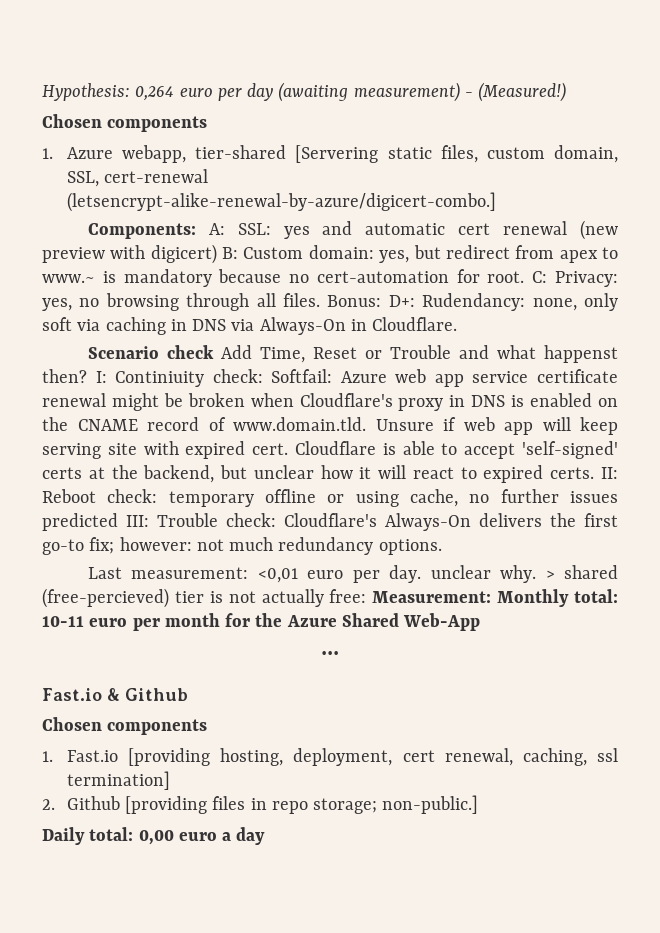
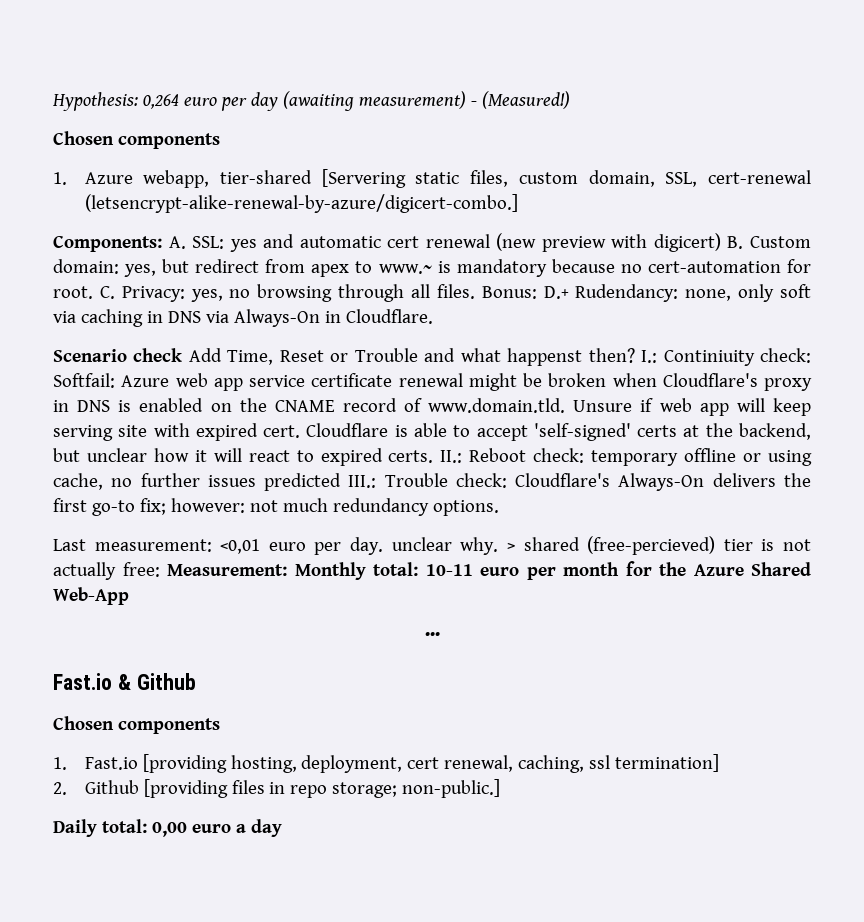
- Components: A: SSL: yes and automatic cert renewal (new preview with digicert) B: Custom domain: yes, but redirect from apex to www.~ is mandatory because no cert-automation for root.
+ Components: A. SSL: yes and automatic cert renewal (new preview with digicert) B. Custom domain: yes, but redirect from apex to www.~ is mandatory because no cert-automation for root.
- C: Privacy: yes, no browsing through all files.
+ C. Privacy: yes, no browsing through all files.
- Bonus: D+: Rudendancy: none, only soft via caching in DNS via Always-On in Cloudflare.
+ Bonus: D.+ Rudendancy: none, only soft via caching in DNS via Always-On in Cloudflare.
- I: Continiuity check: Softfail: Azure web app service certificate renewal might be broken when Cloudflare's proxy in DNS is enabled on the CNAME record of www.domain.tld. Unsure if web app will keep serving site with expired cert.
+ I.: Continiuity check: Softfail: Azure web app service certificate renewal might be broken when Cloudflare's proxy in DNS is enabled on the CNAME record of www.domain.tld. Unsure if web app will keep serving site with expired cert.
- II: Reboot check: temporary offline or using cache, no further issues predicted III: Trouble check: Cloudflare's Always-On delivers the first go-to fix; however: not much redundancy options.
+ II.: Reboot check: temporary offline or using cache, no further issues predicted III.: Trouble check: Cloudflare's Always-On delivers the first go-to fix; however: not much redundancy options.

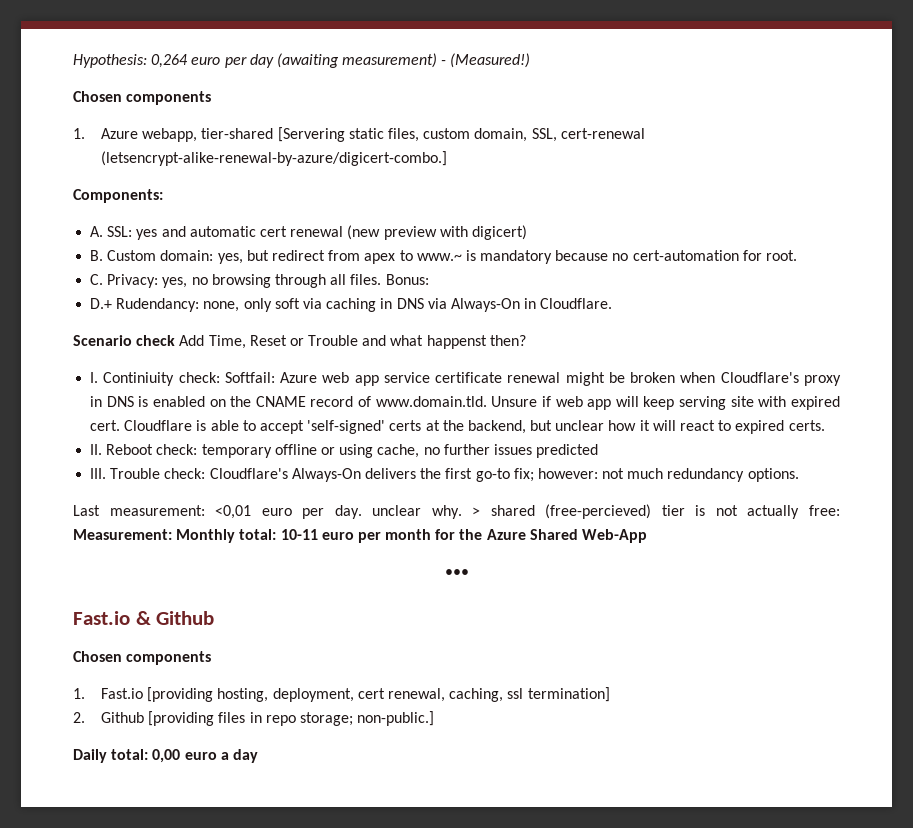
- Components: A. SSL: yes and automatic cert renewal (new preview with digicert) B. Custom domain: yes, but redirect from apex to www.~ is mandatory because no cert-automation for root. C. Privacy: yes, no browsing through all files.
+ Components:
+ A. SSL: yes and automatic cert renewal (new preview with digicert)
+ B. Custom domain: yes, but redirect from apex to www.~ is mandatory because no cert-automation for root.
+ C. Privacy: yes, no browsing through all files.
- Bonus: D.+ Rudendancy: none, only soft via caching in DNS via Always-On in Cloudflare.
+ Bonus:
+ D.+ Rudendancy: none, only soft via caching in DNS via Always-On in Cloudflare.
- Scenario check Add Time, Reset or Trouble and what happenst then? I.: Continiuity check: Softfail: Azure web app service certificate renewal might be broken when Cloudflare's proxy in DNS is enabled on the CNAME record of www.domain.tld. Unsure if web app will keep serving site with expired cert.
+ Scenario check Add Time, Reset or Trouble and what happenst then?
+ I. Continiuity check: Softfail: Azure web app service certificate renewal might be broken when Cloudflare's proxy in DNS is enabled on the CNAME record of www.domain.tld. Unsure if web app will keep serving site with expired cert.
- Cloudflare is able to accept 'self-signed' certs at the backend, but unclear how it will react to expired certs. II.: Reboot check: temporary offline or using cache, no further issues predicted III.: Trouble check: Cloudflare's Always-On delivers the first go-to fix; however: not much redundancy options.
+ Cloudflare is able to accept 'self-signed' certs at the backend, but unclear how it will react to expired certs.
+ II. Reboot check: temporary offline or using cache, no further issues predicted
+ III. Trouble check: Cloudflare's Always-On delivers the first go-to fix; however: not much redundancy options.

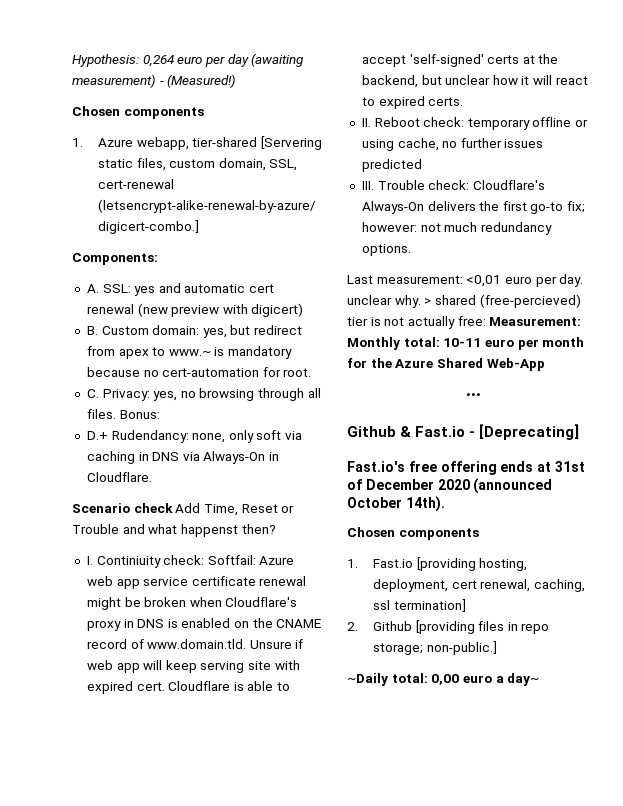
- Fast.io & Github
+ Github & Fast.io - [Deprecating]
+ Fast.io's free offering ends at 31st of December 2020 (announced October 14th).
- Daily total: 0,00 euro a day
+ ~Daily total: 0,00 euro a day~

